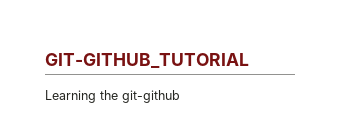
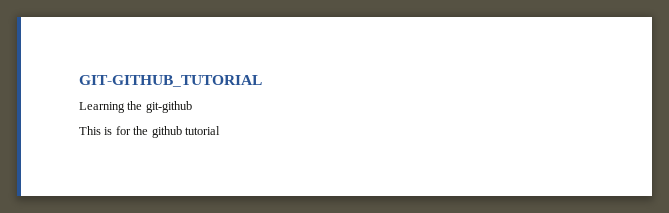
+ This is for the github tutorial

